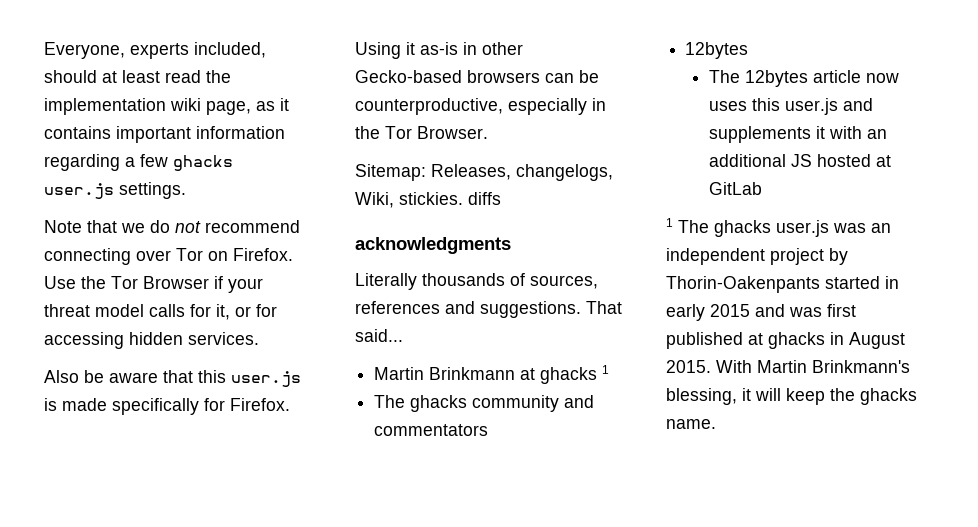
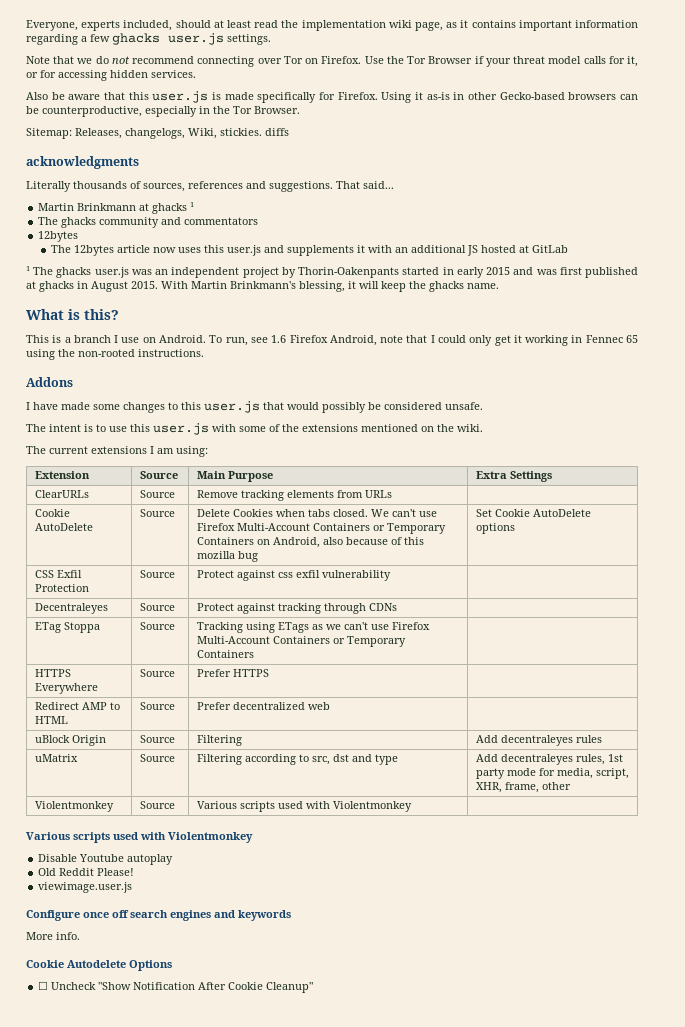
+ What is this?
+ This is a branch I use on Android. To run, see 1.6 Firefox Android, note that I could only get it working in Fennec 65 using the non-rooted instructions.
+ Addons
+ I have made some changes to this user.js that would possibly be considered unsafe.
+ The intent is to use this user.js with some of the extensions mentioned on the wiki.
+ The current extensions I am using:
+ Extension | Source | Main Purpose | Extra Settings
+ ClearURLs | Source | Remove tracking elements from URLs |
+ Cookie AutoDelete | Source | Delete Cookies when tabs closed. We can't use Firefox Multi-Account Containers or Temporary Containers on Android, also because of this mozilla bug | Set Cookie AutoDelete options
+ CSS Exfil Protection | Source | Protect against css exfil vulnerability |
+ Decentraleyes | Source | Protect against tracking through CDNs |
+ ETag Stoppa | Source | Tracking using ETags as we can't use Firefox Multi-Account Containers or Temporary Containers |
+ HTTPS Everywhere | Source | Prefer HTTPS |
+ Redirect AMP to HTML | Source | Prefer decentralized web |
+ uBlock Origin | Source | Filtering | Add decentraleyes rules
+ uMatrix | Source | Filtering according to src, dst and type | Add decentraleyes rules, 1st party mode for media, script, XHR, frame, other
+ Violentmonkey | Source | Various scripts used with Violentmonkey |
+ Various scripts used with Violentmonkey
+ Disable Youtube autoplay
+ Old Reddit Please!
+ viewimage.user.js
+ Configure once off search engines and keywords
+ More info.
+ Cookie Autodelete Options
+ ☐ Uncheck "Show Notification After Cookie Cleanup"

